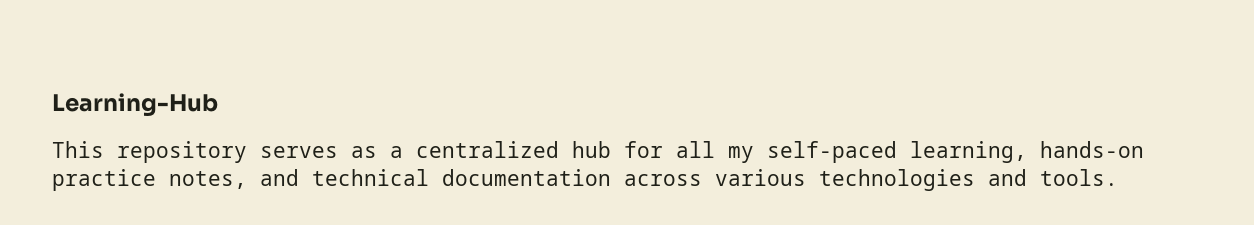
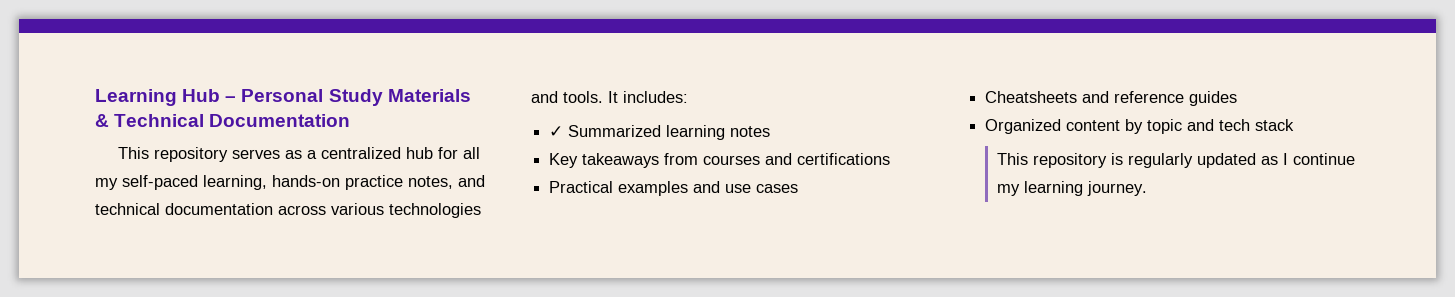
- Learning-Hub
+ Learning Hub – Personal Study Materials & Technical Documentation
+ It includes:
+ ✓ Summarized learning notes
+ Key takeaways from courses and certifications
+ Practical examples and use cases
+ Cheatsheets and reference guides
+ Organized content by topic and tech stack
+ This repository is regularly updated as I continue my learning journey.

